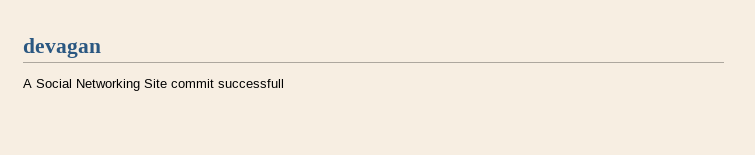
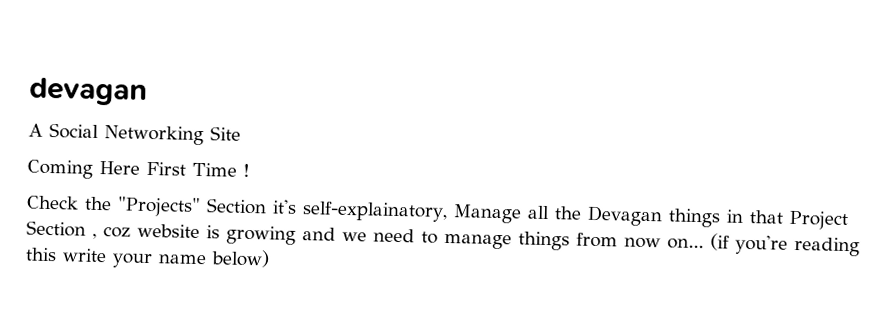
- A Social Networking Site commit successfull
+ A Social Networking Site
+ Coming Here First Time !
+ Check the "Projects" Section it's self-explainatory, Manage all the Devagan things in that Project Section , coz website is growing and we need to manage things from now on... (if you're reading this write your name below)

